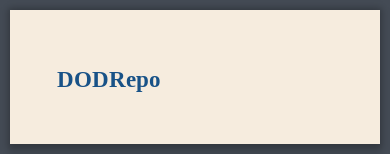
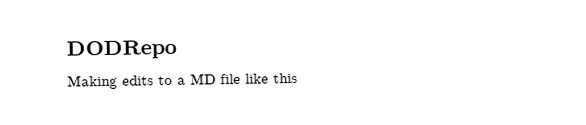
+ Making edits to a MD file like this

